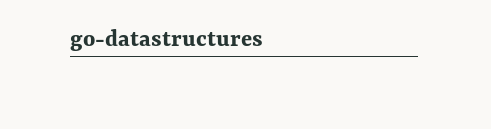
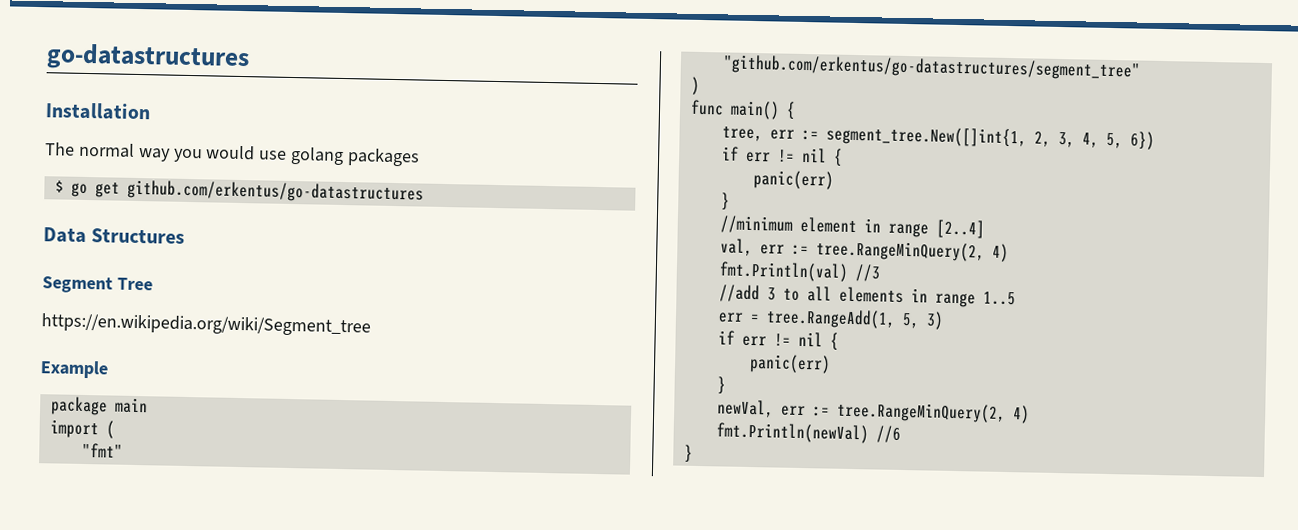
+ Installation
+ The normal way you would use golang packages
+ $ go get github.com/erkentus/go-datastructures
+ Data Structures
+ Segment Tree
+ https://en.wikipedia.org/wiki/Segment_tree
+ Example
+ package main
+ import (
+ "fmt"
+ "github.com/erkentus/go-datastructures/segment_tree"
+ )
+ func main() {
+ tree, err := segment_tree.New([]int{1, 2, 3, 4, 5, 6})
+ if err != nil {
+ panic(err)
+ }
+ //minimum element in range [2..4]
+ val, err := tree.RangeMinQuery(2, 4)
+ fmt.Println(val) //3
+ //add 3 to all elements in range 1..5
+ err = tree.RangeAdd(1, 5, 3)
+ if err != nil {
+ panic(err)
+ }
+ newVal, err := tree.RangeMinQuery(2, 4)
+ fmt.Println(newVal) //6
+ }

